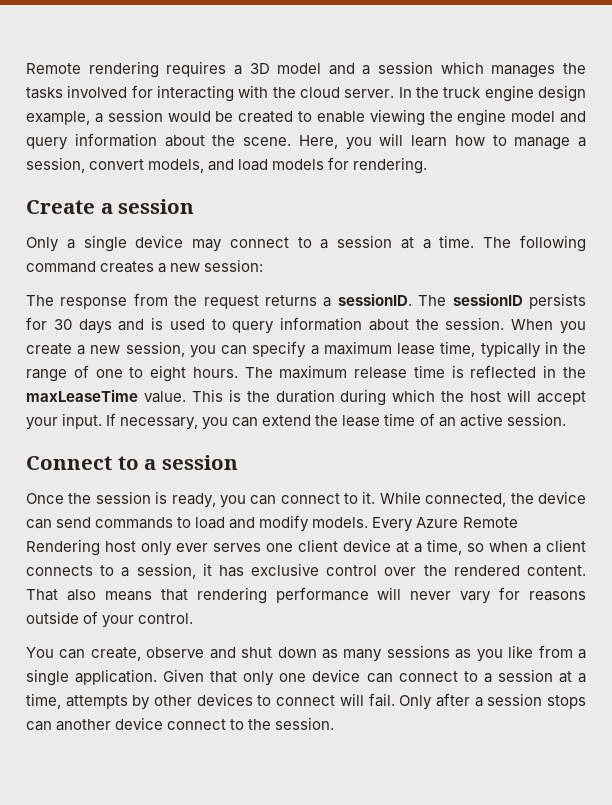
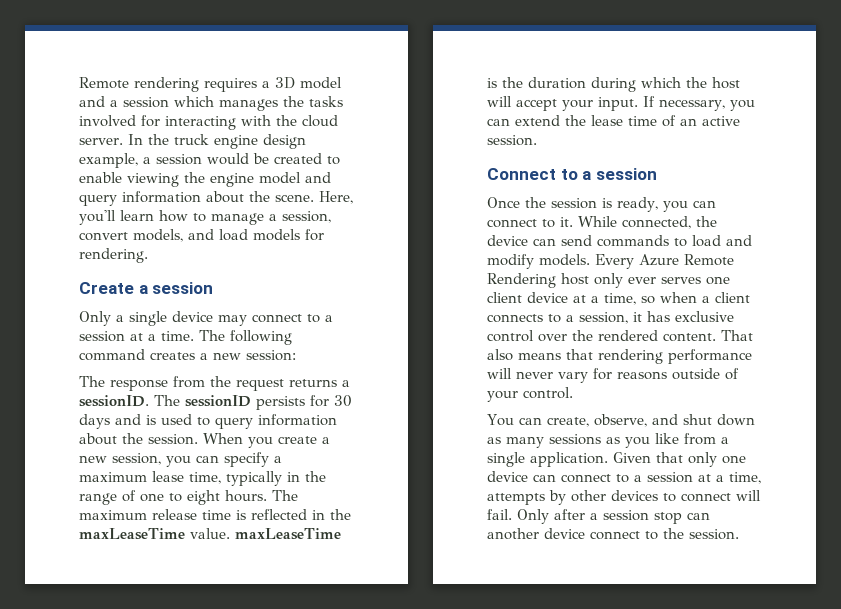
- Here, you will learn how to manage a session, convert models, and load models for rendering.
+ Here, you'll learn how to manage a session, convert models, and load models for rendering.
- The maximum release time is reflected in the maxLeaseTime value. This is the duration during which the host will accept your input.
+ The maximum release time is reflected in the maxLeaseTime value. maxLeaseTime is the duration during which the host will accept your input.
- You can create, observe and shut down as many sessions as you like from a single application.
+ You can create, observe, and shut down as many sessions as you like from a single application.
- Only after a session stops can another device connect to the session.
+ Only after a session stop can another device connect to the session.

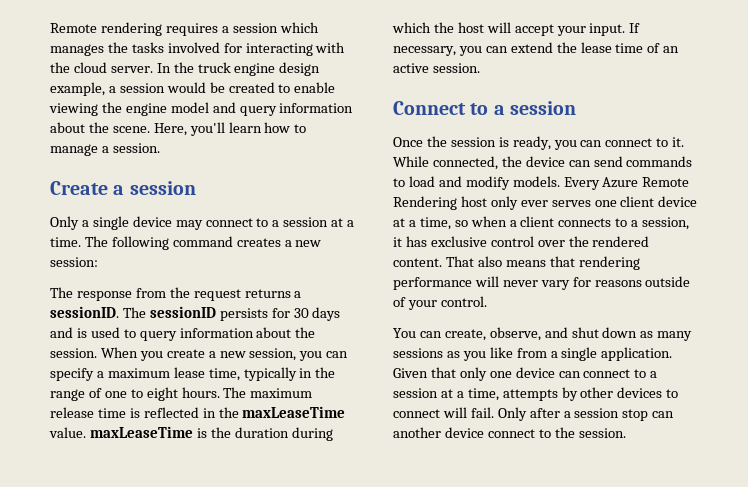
- Remote rendering requires a 3D model and a session which manages the tasks involved for interacting with the cloud server.
+ Remote rendering requires a session which manages the tasks involved for interacting with the cloud server.
- Here, you'll learn how to manage a session, convert models, and load models for rendering.
+ Here, you'll learn how to manage a session.

